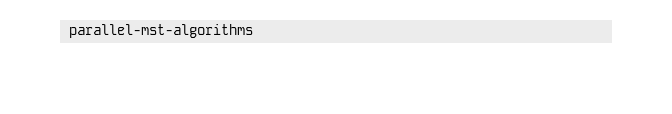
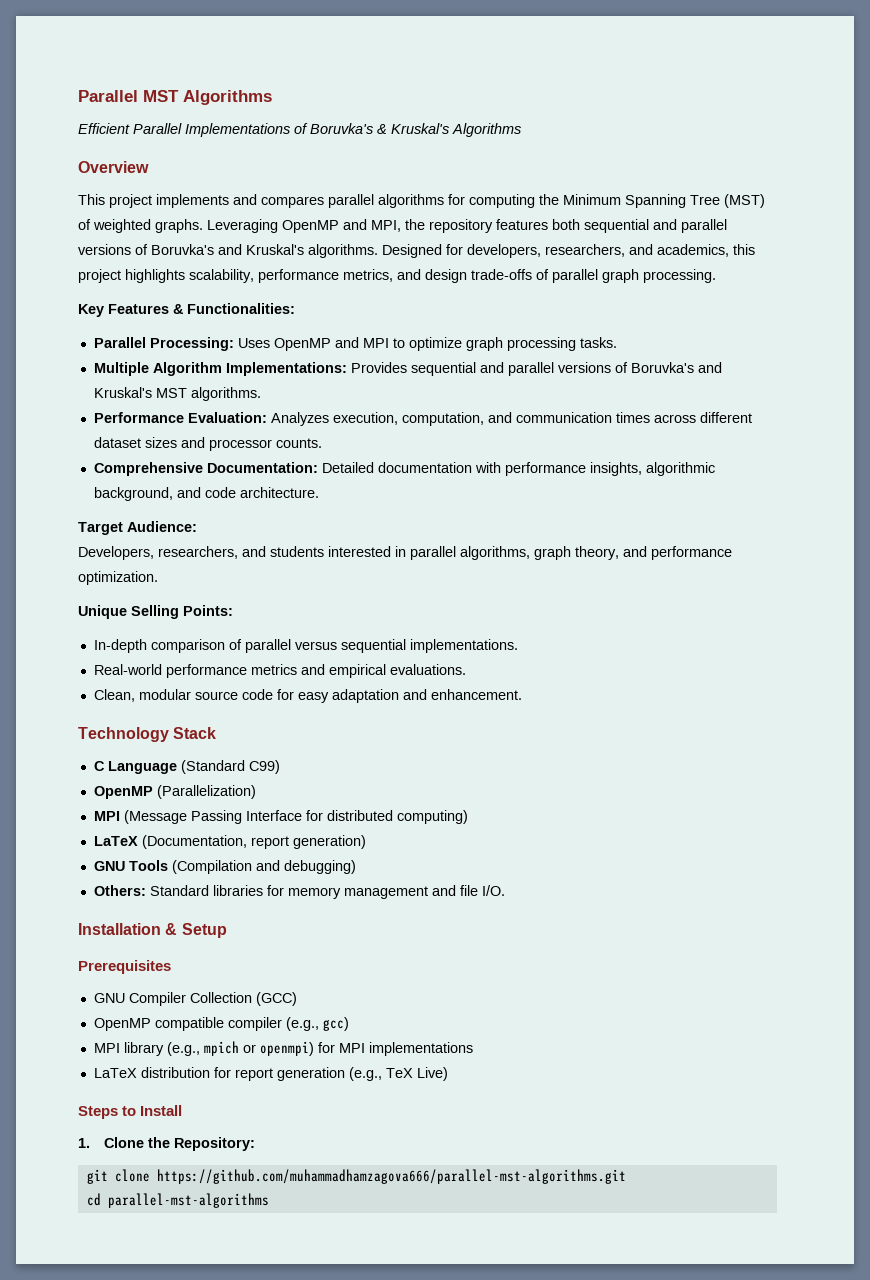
- parallel-mst-algorithms
+ Parallel MST Algorithms
+ Efficient Parallel Implementations of Boruvka's & Kruskal's Algorithms
+ Overview
+ This project implements and compares parallel algorithms for computing the Minimum Spanning Tree (MST) of weighted graphs. Leveraging OpenMP and MPI, the repository features both sequential and parallel versions of Boruvka's and Kruskal's algorithms. Designed for developers, researchers, and academics, this project highlights scalability, performance metrics, and design trade-offs of parallel graph processing.
+ Key Features & Functionalities:
+ Parallel Processing: Uses OpenMP and MPI to optimize graph processing tasks.
+ Multiple Algorithm Implementations: Provides sequential and parallel versions of Boruvka's and Kruskal's MST algorithms.
+ Performance Evaluation: Analyzes execution, computation, and communication times across different dataset sizes and processor counts.
+ Comprehensive Documentation: Detailed documentation with performance insights, algorithmic background, and code architecture.
+ Target Audience:
+ Developers, researchers, and students interested in parallel algorithms, graph theory, and performance optimization.
+ Unique Selling Points:
+ In-depth comparison of parallel versus sequential implementations.
+ Real-world performance metrics and empirical evaluations.
+ Clean, modular source code for easy adaptation and enhancement.
+ Technology Stack
+ C Language (Standard C99)
+ OpenMP (Parallelization)
+ MPI (Message Passing Interface for distributed computing)
+ LaTeX (Documentation, report generation)
+ GNU Tools (Compilation and debugging)
+ Others: Standard libraries for memory management and file I/O.
+ Installation & Setup
+ Prerequisites
+ GNU Compiler Collection (GCC)
+ OpenMP compatible compiler (e.g., gcc)
+ MPI library (e.g., mpich or openmpi) for MPI implementations
+ LaTeX distribution for report generation (e.g., TeX Live)
+ Steps to Install
+ 1. Clone the Repository:
+ git clone https://github.com/muhammadhamzagova666/parallel-mst-algorithms.git
+ cd parallel-mst-algorithms

